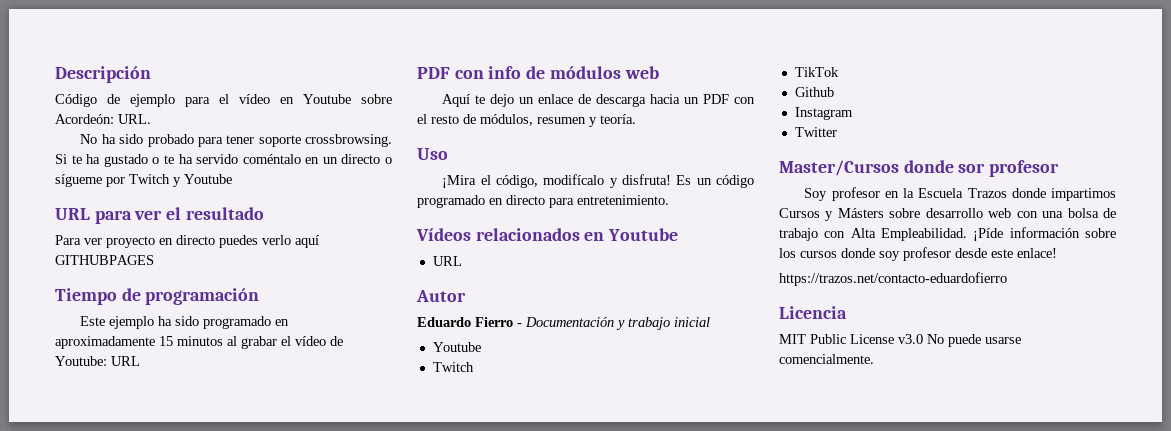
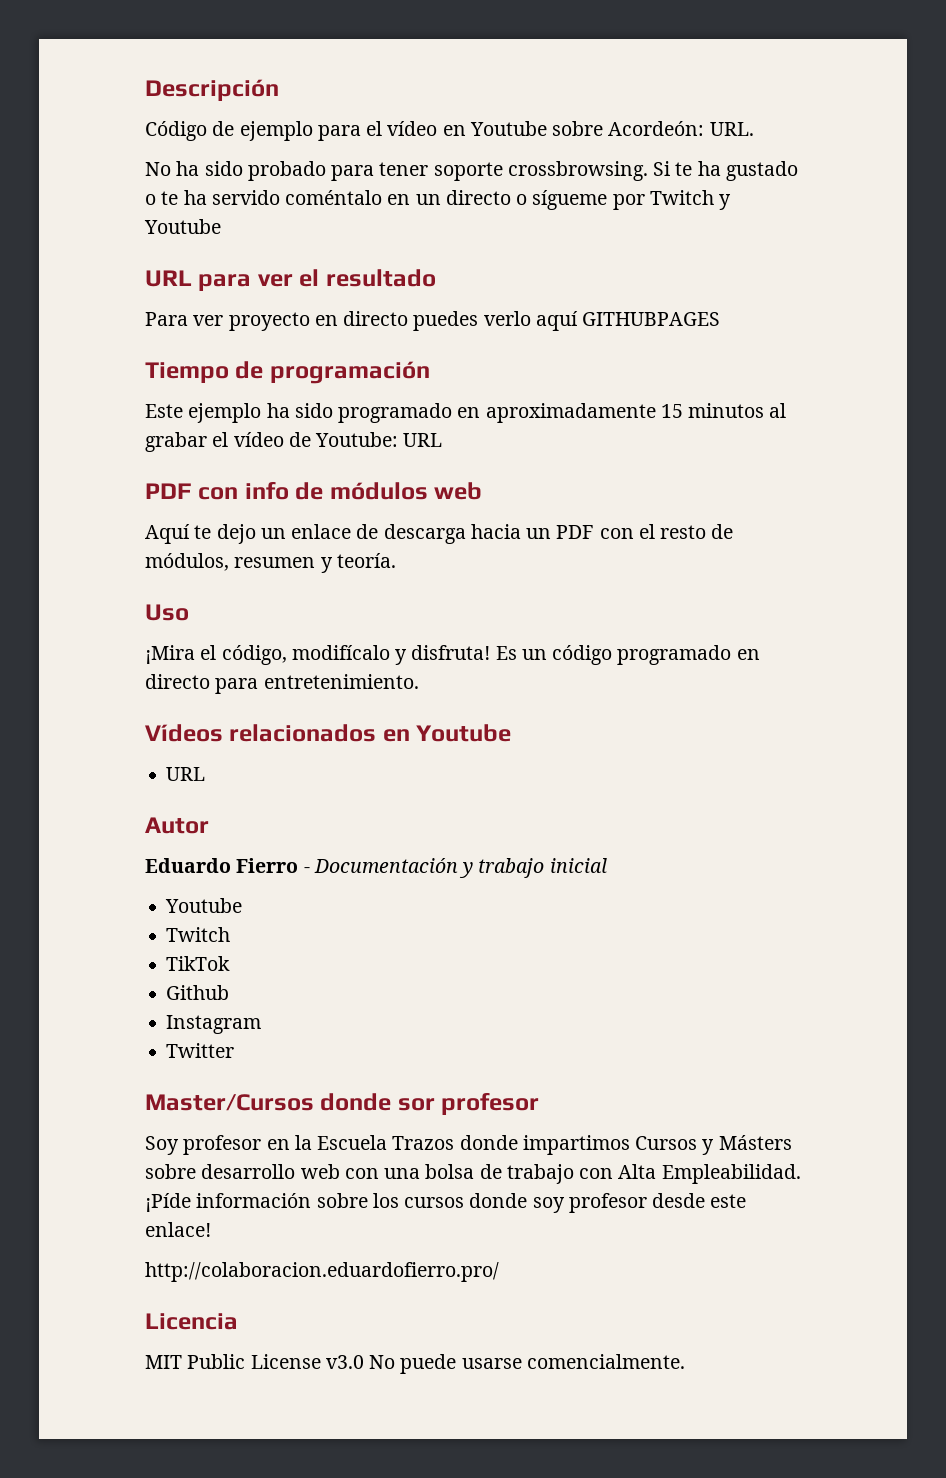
- https://trazos.net/contacto-eduardofierro
+ http://colaboracion.eduardofierro.pro/

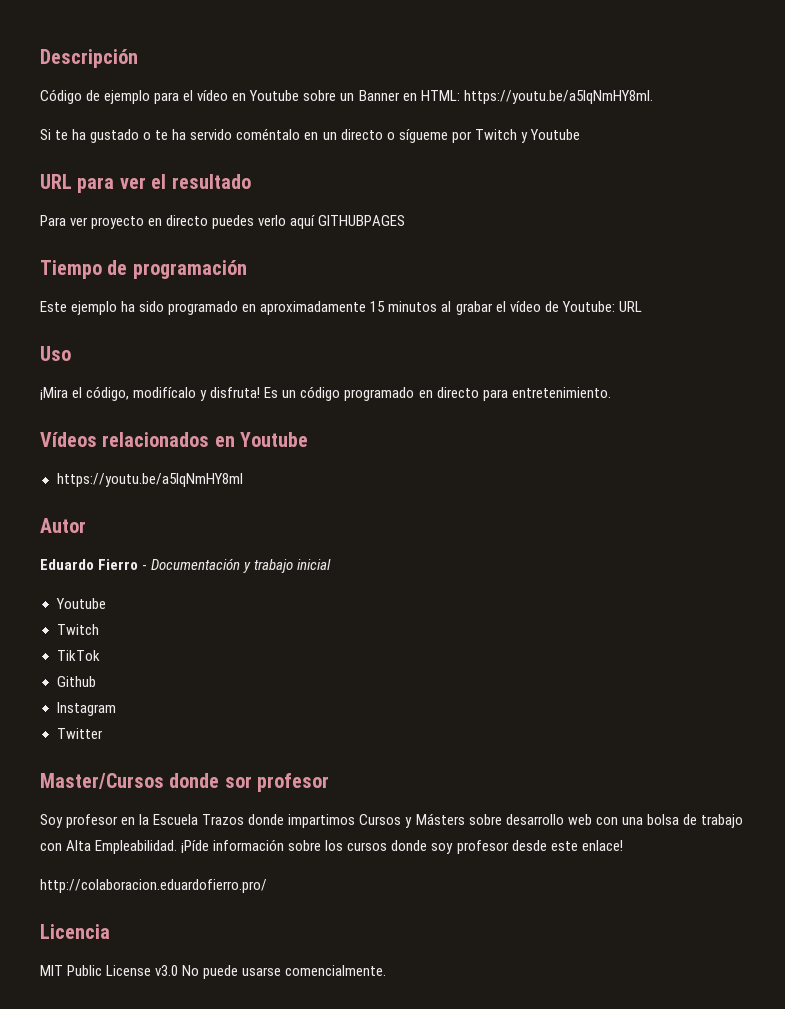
- Código de ejemplo para el vídeo en Youtube sobre Acordeón: URL.
- No ha sido probado para tener soporte crossbrowsing. Si te ha gustado o te ha servido coméntalo en un directo o sígueme por Twitch y Youtube
+ Código de ejemplo para el vídeo en Youtube sobre un Banner en HTML: https://youtu.be/a5lqNmHY8mI.
+ Si te ha gustado o te ha servido coméntalo en un directo o sígueme por Twitch y Youtube
- PDF con info de módulos web
- Aquí te dejo un enlace de descarga hacia un PDF con el resto de módulos, resumen y teoría.
  Vídeos relacionados en Youtube
- URL
+ https://youtu.be/a5lqNmHY8mI

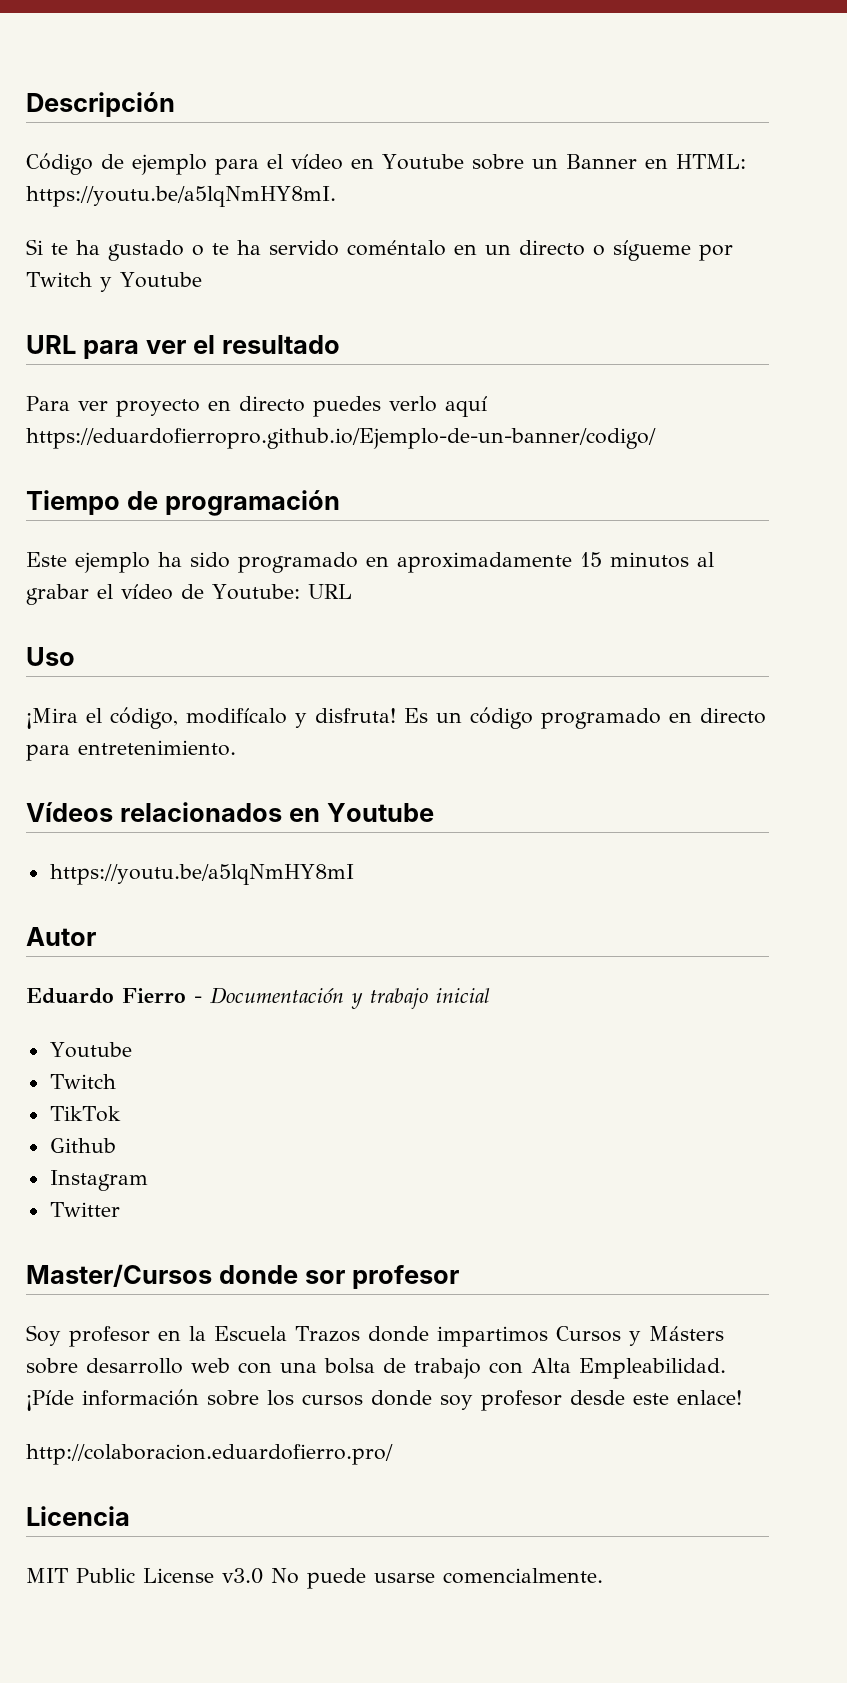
- Para ver proyecto en directo puedes verlo aquí GITHUBPAGES
+ Para ver proyecto en directo puedes verlo aquí https://eduardofierropro.github.io/Ejemplo-de-un-banner/codigo/

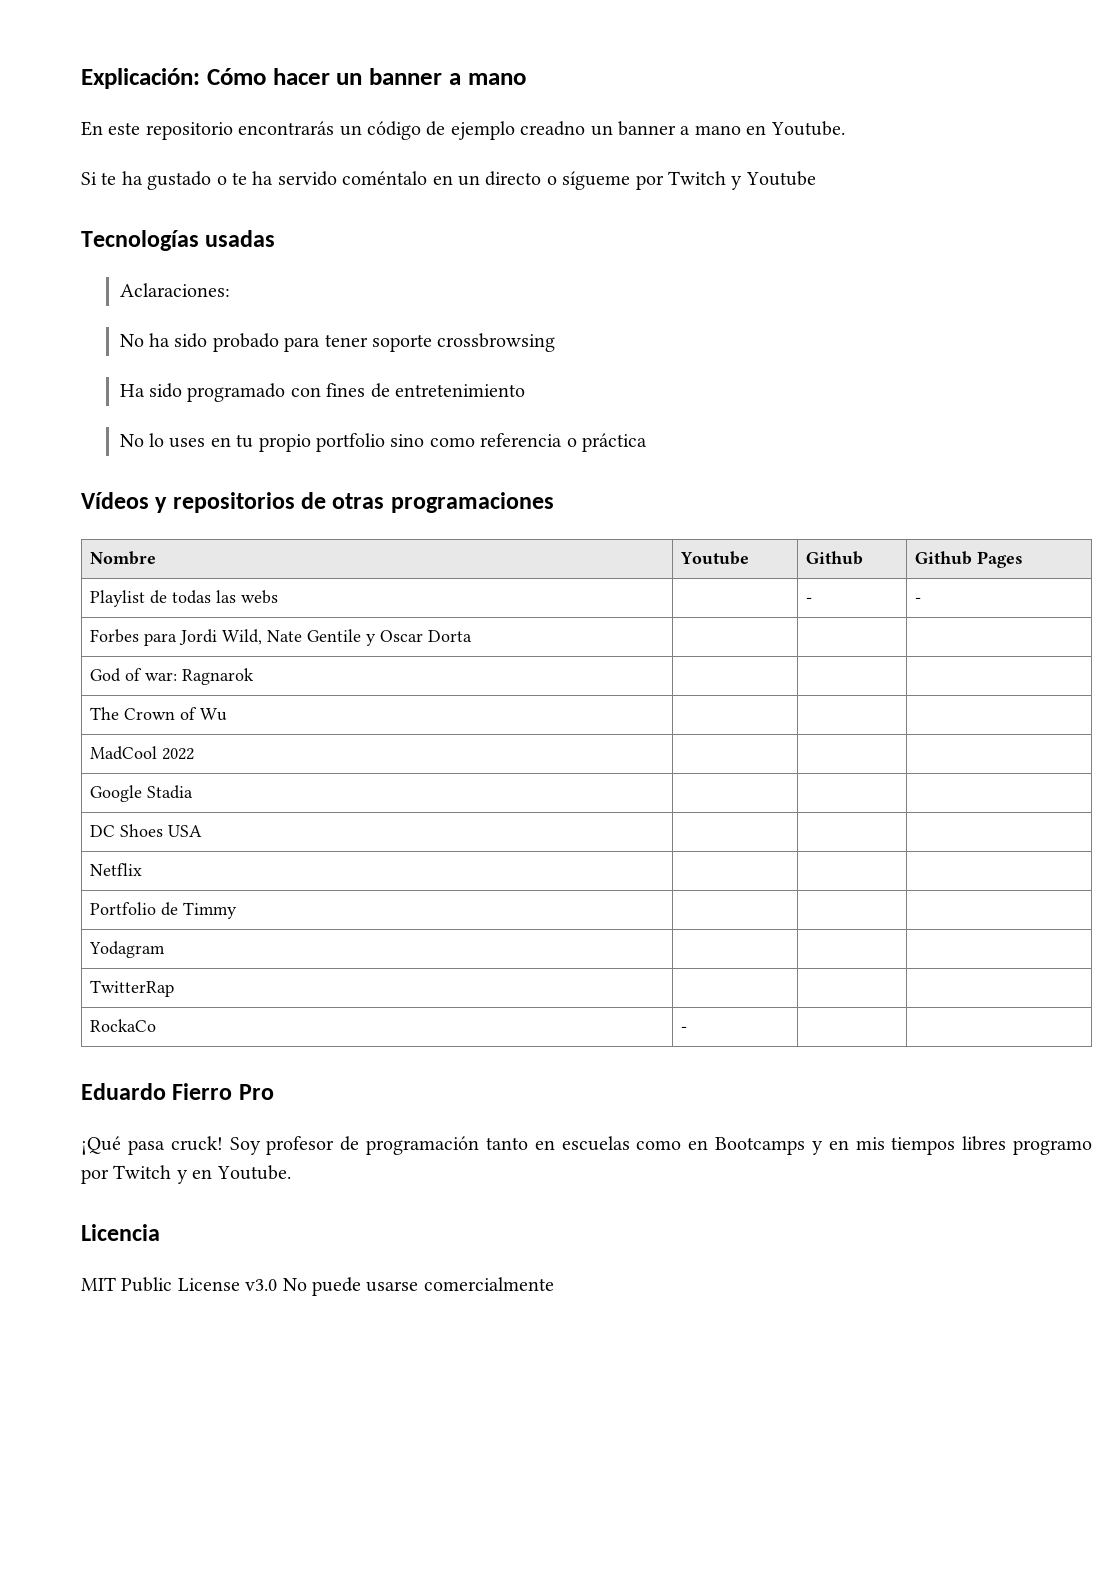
- Descripción
- Código de ejemplo para el vídeo en Youtube sobre un Banner en HTML: https://youtu.be/a5lqNmHY8mI.
+ Explicación: Cómo hacer un banner a mano
+ En este repositorio encontrarás un código de ejemplo creadno un banner a mano en Youtube.
- URL para ver el resultado
- Para ver proyecto en directo puedes verlo aquí https://eduardofierropro.github.io/Ejemplo-de-un-banner/codigo/
- Tiempo de programación
- Este ejemplo ha sido programado en aproximadamente 15 minutos al grabar el vídeo de Youtube: URL
- Uso
- ¡Mira el código, modifícalo y disfruta! Es un código programado en directo para entretenimiento.
- Vídeos relacionados en Youtube
- https://youtu.be/a5lqNmHY8mI
- Autor
- Eduardo Fierro - Documentación y trabajo inicial
- Youtube
- Twitch
- TikTok
- Github
- Instagram
- Twitter
- Master/Cursos donde sor profesor
- Soy profesor en la Escuela Trazos donde impartimos Cursos y Másters sobre desarrollo web con una bolsa de trabajo con Alta Empleabilidad. ¡Píde información sobre los cursos donde soy profesor desde este enlace!
- http://colaboracion.eduardofierro.pro/
+ Tecnologías usadas
+ Aclaraciones:
+ No ha sido probado para tener soporte crossbrowsing
+ Ha sido programado con fines de entretenimiento
+ No lo uses en tu propio portfolio sino como referencia o práctica
+ Vídeos y repositorios de otras programaciones
+ Nombre | Youtube | Github | Github Pages
+ Playlist de todas las webs | | - | -
+ Forbes para Jordi Wild, Nate Gentile y Oscar Dorta | | |
+ God of war: Ragnarok | | |
+ The Crown of Wu | | |
+ MadCool 2022 | | |
+ Google Stadia | | |
+ DC Shoes USA | | |
+ Netflix | | |
+ Portfolio de Timmy | | |
+ Yodagram | | |
+ TwitterRap | | |
+ RockaCo | - | |
+ Eduardo Fierro Pro
+ ¡Qué pasa cruck! Soy profesor de programación tanto en escuelas como en Bootcamps y en mis tiempos libres programo por Twitch y en Youtube.
- MIT Public License v3.0 No puede usarse comencialmente.
+ MIT Public License v3.0 No puede usarse comercialmente

